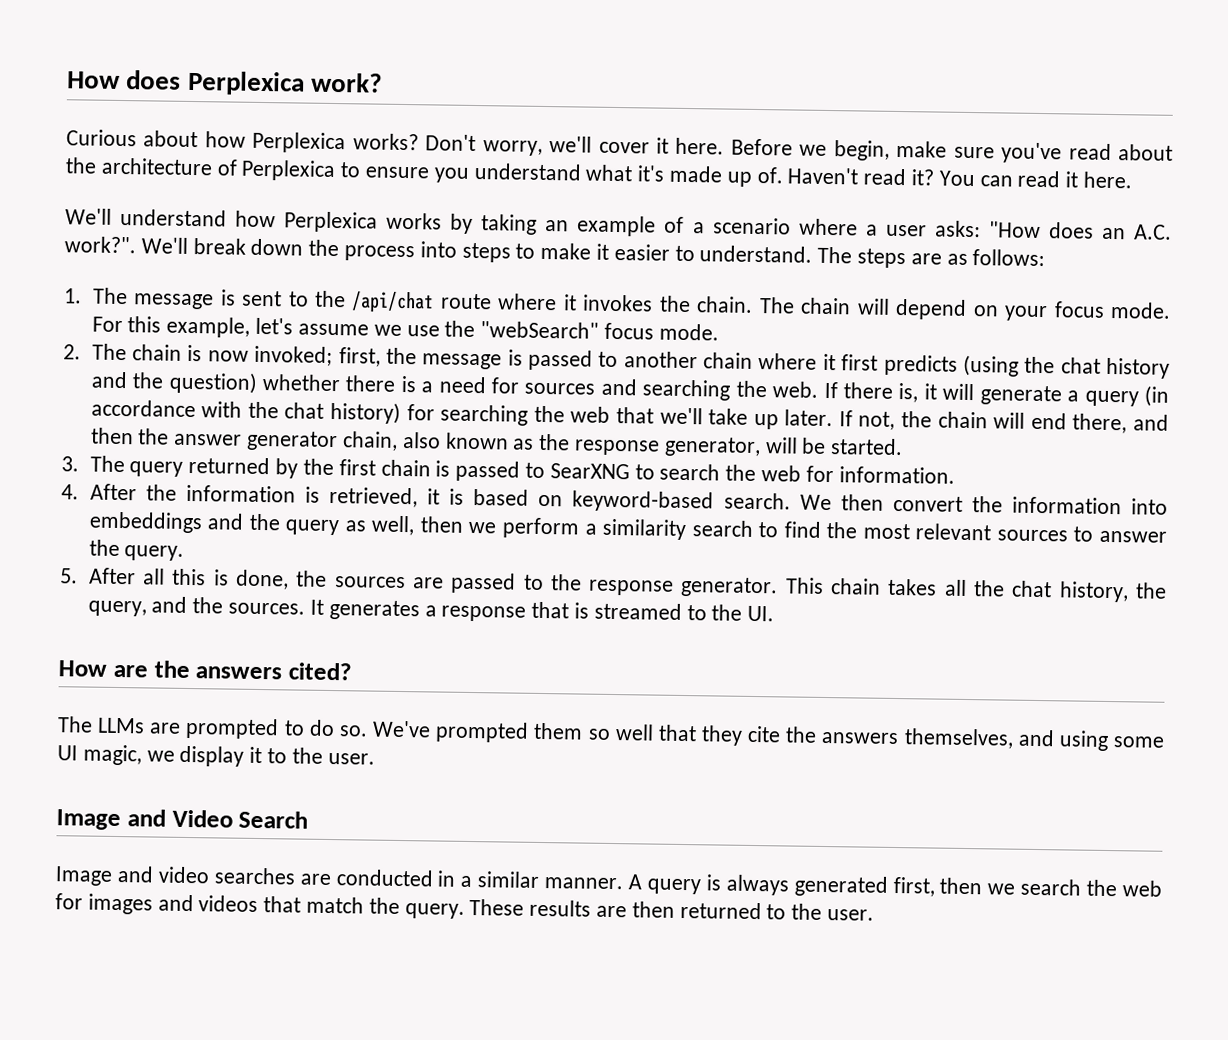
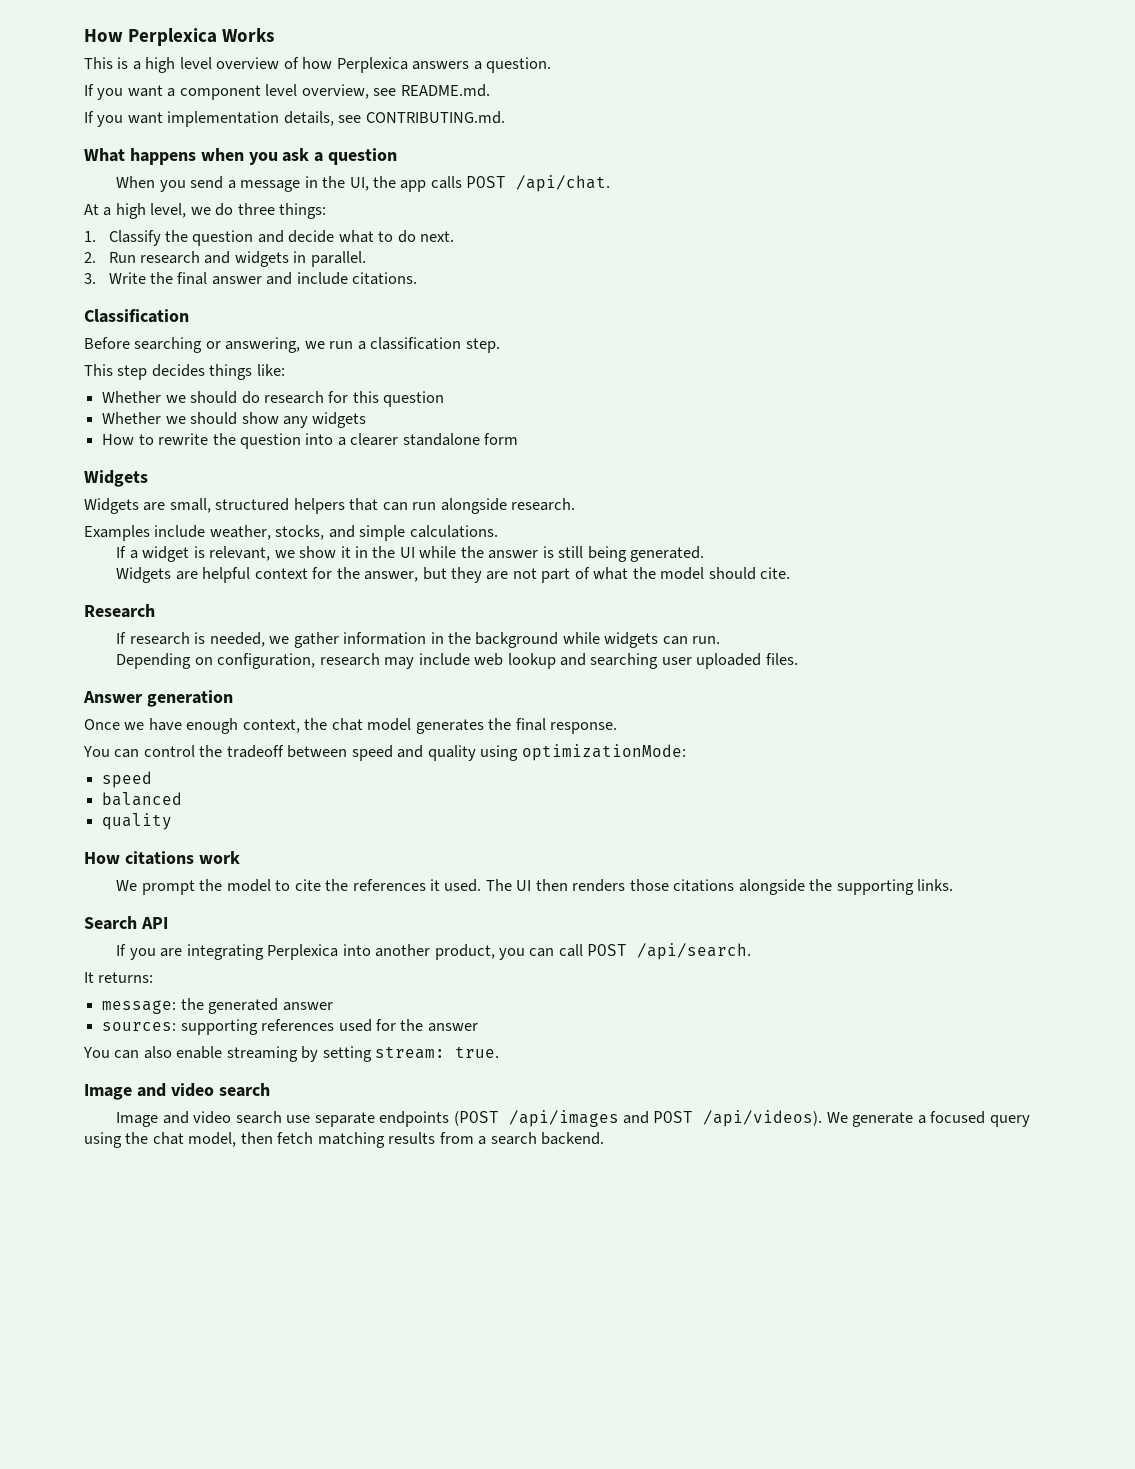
- How does Perplexica work?
- Curious about how Perplexica works? Don't worry, we'll cover it here. Before we begin, make sure you've read about the architecture of Perplexica to ensure you understand what it's made up of. Haven't read it? You can read it here.
- We'll understand how Perplexica works by taking an example of a scenario where a user asks: "How does an A.C. work?". We'll break down the process into steps to make it easier to understand. The steps are as follows:
- 1. The message is sent to the /api/chat route where it invokes the chain. The chain will depend on your focus mode. For this example, let's assume we use the "webSearch" focus mode.
- 2. The chain is now invoked; first, the message is passed to another chain where it first predicts (using the chat history and the question) whether there is a need for sources and searching the web. If there is, it will generate a query (in accordance with the chat history) for searching the web that we'll take up later. If not, the chain will end there, and then the answer generator chain, also known as the response generator, will be started.
- 3. The query returned by the first chain is passed to SearXNG to search the web for information.
- 4. After the information is retrieved, it is based on keyword-based search. We then convert the information into embeddings and the query as well, then we perform a similarity search to find the most relevant sources to answer the query.
- 5. After all this is done, the sources are passed to the response generator. This chain takes all the chat history, the query, and the sources. It generates a response that is streamed to the UI.
- How are the answers cited?
- The LLMs are prompted to do so. We've prompted them so well that they cite the answers themselves, and using some UI magic, we display it to the user.
- Image and Video Search
- Image and video searches are conducted in a similar manner. A query is always generated first, then we search the web for images and videos that match the query. These results are then returned to the user.
+ How Perplexica Works
+ This is a high level overview of how Perplexica answers a question.
+ If you want a component level overview, see README.md.
+ If you want implementation details, see CONTRIBUTING.md.
+ What happens when you ask a question
+ When you send a message in the UI, the app calls POST /api/chat.
+ At a high level, we do three things:
+ 1. Classify the question and decide what to do next.
+ 2. Run research and widgets in parallel.
+ 3. Write the final answer and include citations.
+ Classification
+ Before searching or answering, we run a classification step.
+ This step decides things like:
+ Whether we should do research for this question
+ Whether we should show any widgets
+ How to rewrite the question into a clearer standalone form
+ Widgets
+ Widgets are small, structured helpers that can run alongside research.
+ Examples include weather, stocks, and simple calculations.
+ If a widget is relevant, we show it in the UI while the answer is still being generated.
+ Widgets are helpful context for the answer, but they are not part of what the model should cite.
+ Research
+ If research is needed, we gather information in the background while widgets can run.
+ Depending on configuration, research may include web lookup and searching user uploaded files.
+ Answer generation
+ Once we have enough context, the chat model generates the final response.
+ You can control the tradeoff between speed and quality using optimizationMode:
+ speed
+ balanced
+ quality
+ How citations work
+ We prompt the model to cite the references it used. The UI then renders those citations alongside the supporting links.
+ Search API
+ If you are integrating Perplexica into another product, you can call POST /api/search.
+ It returns:
+ message: the generated answer
+ sources: supporting references used for the answer
+ You can also enable streaming by setting stream: true.
+ Image and video search
+ Image and video search use separate endpoints (POST /api/images and POST /api/videos). We generate a focused query using the chat model, then fetch matching results from a search backend.

